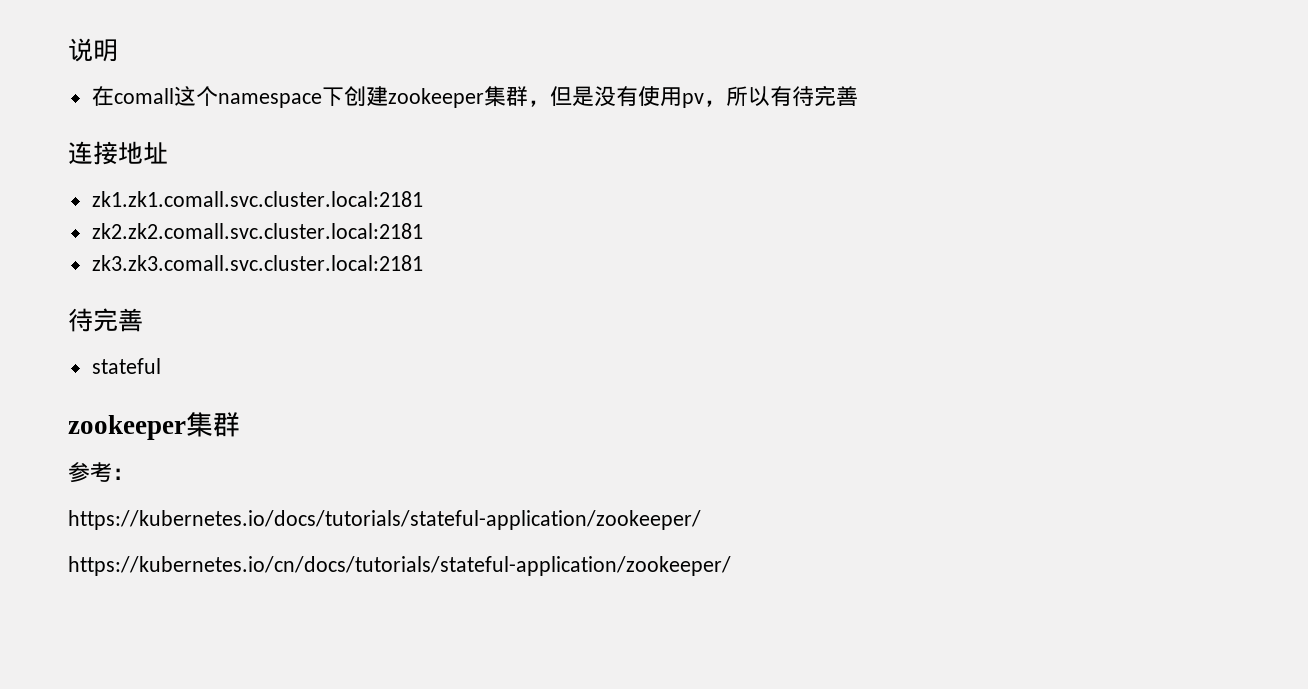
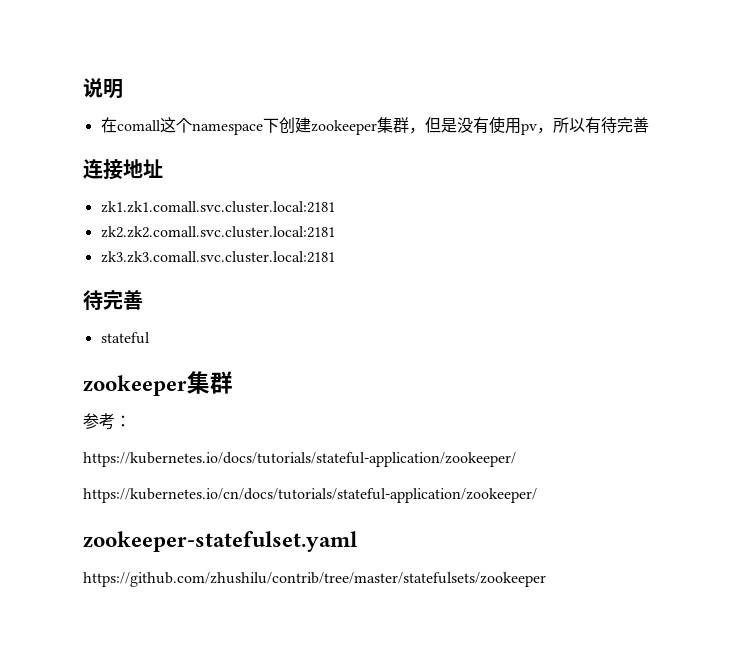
+ zookeeper-statefulset.yaml
+ https://github.com/zhushilu/contrib/tree/master/statefulsets/zookeeper

